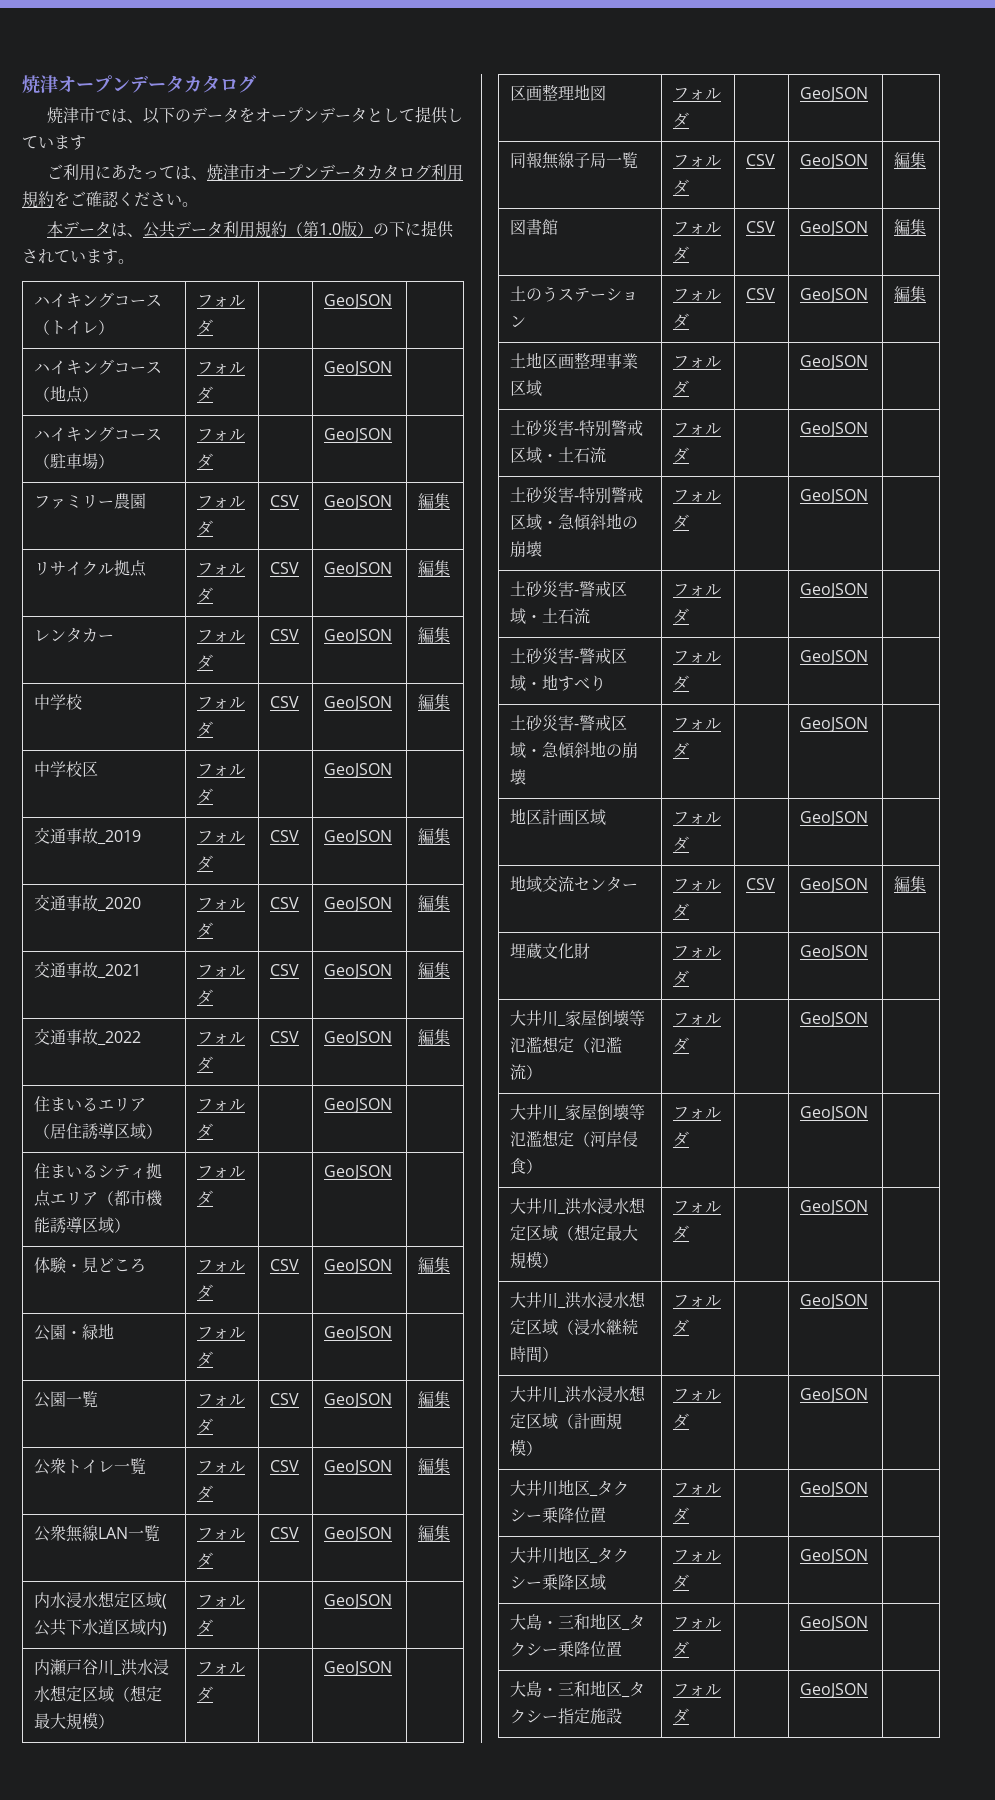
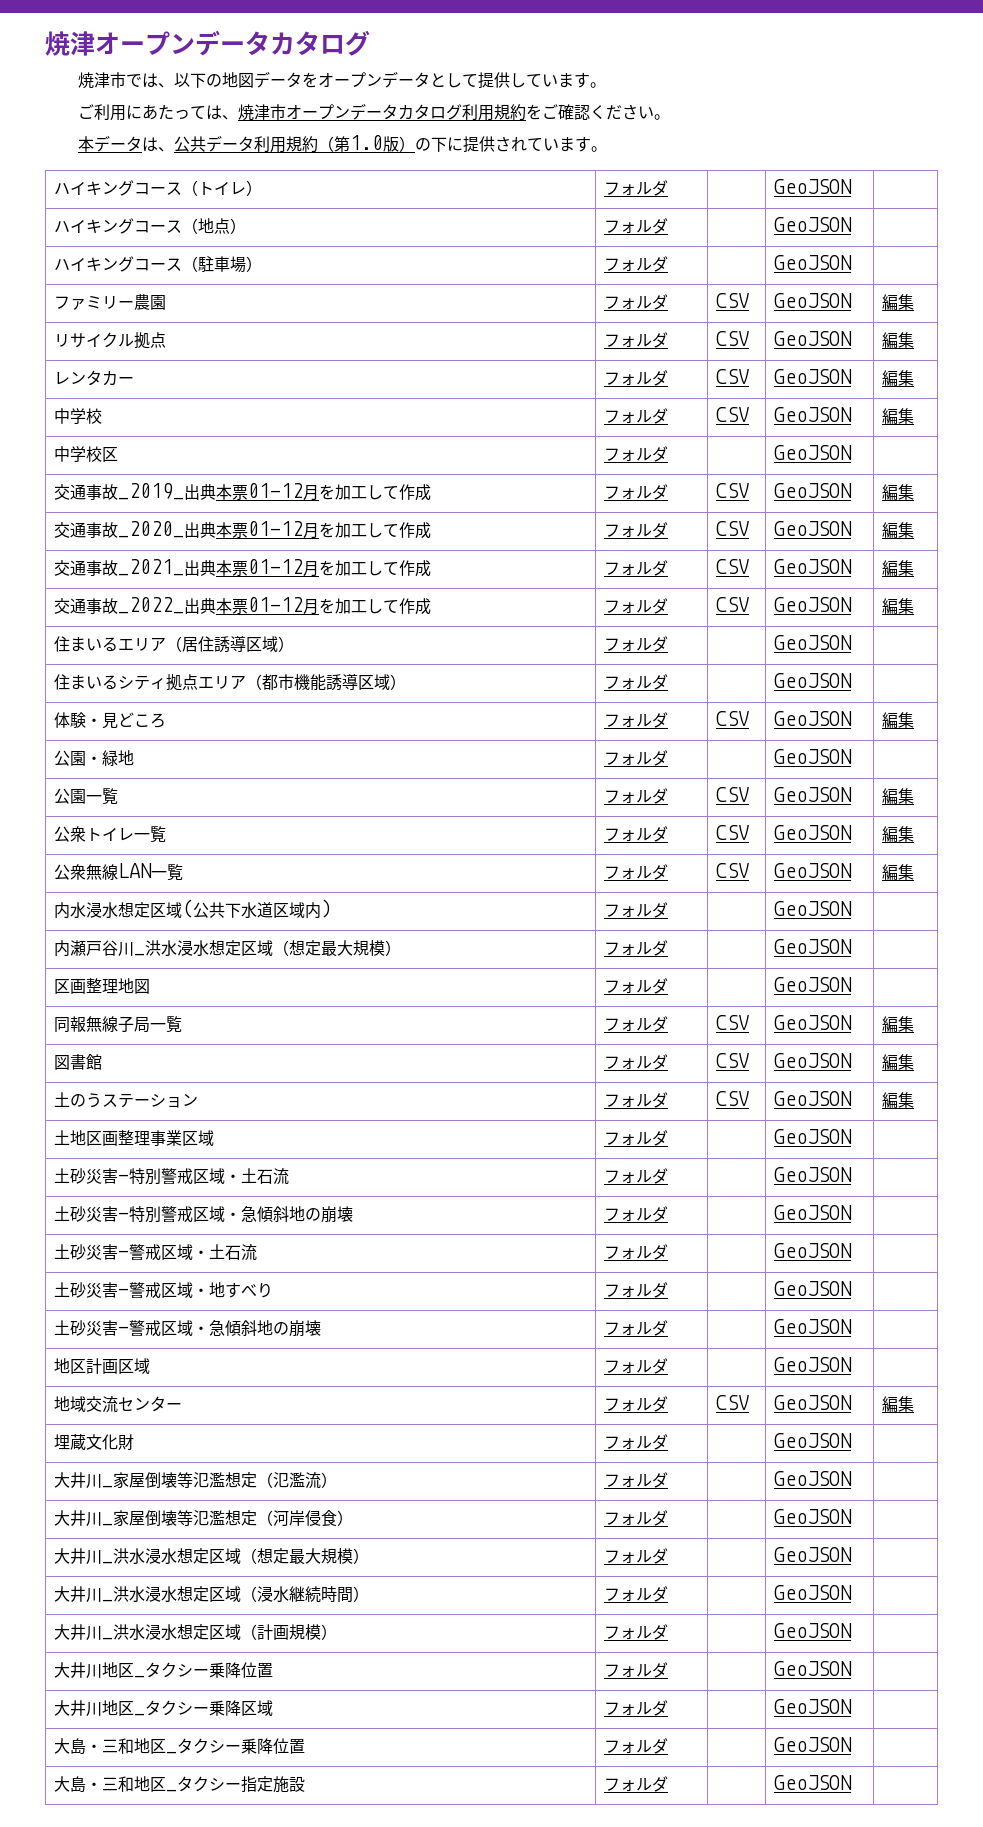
- 焼津市では、以下のデータをオープンデータとして提供しています
+ 焼津市では、以下の地図データをオープンデータとして提供しています。
- 交通事故_2019 | フォルダ | CSV | GeoJSON | 編集
- 交通事故_2020 | フォルダ | CSV | GeoJSON | 編集
- 交通事故_2021 | フォルダ | CSV | GeoJSON | 編集
- 交通事故_2022 | フォルダ | CSV | GeoJSON | 編集
+ 交通事故_2019_出典本票01-12月を加工して作成 | フォルダ | CSV | GeoJSON | 編集
+ 交通事故_2020_出典本票01-12月を加工して作成 | フォルダ | CSV | GeoJSON | 編集
+ 交通事故_2021_出典本票01-12月を加工して作成 | フォルダ | CSV | GeoJSON | 編集
+ 交通事故_2022_出典本票01-12月を加工して作成 | フォルダ | CSV | GeoJSON | 編集

